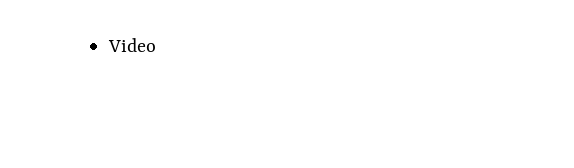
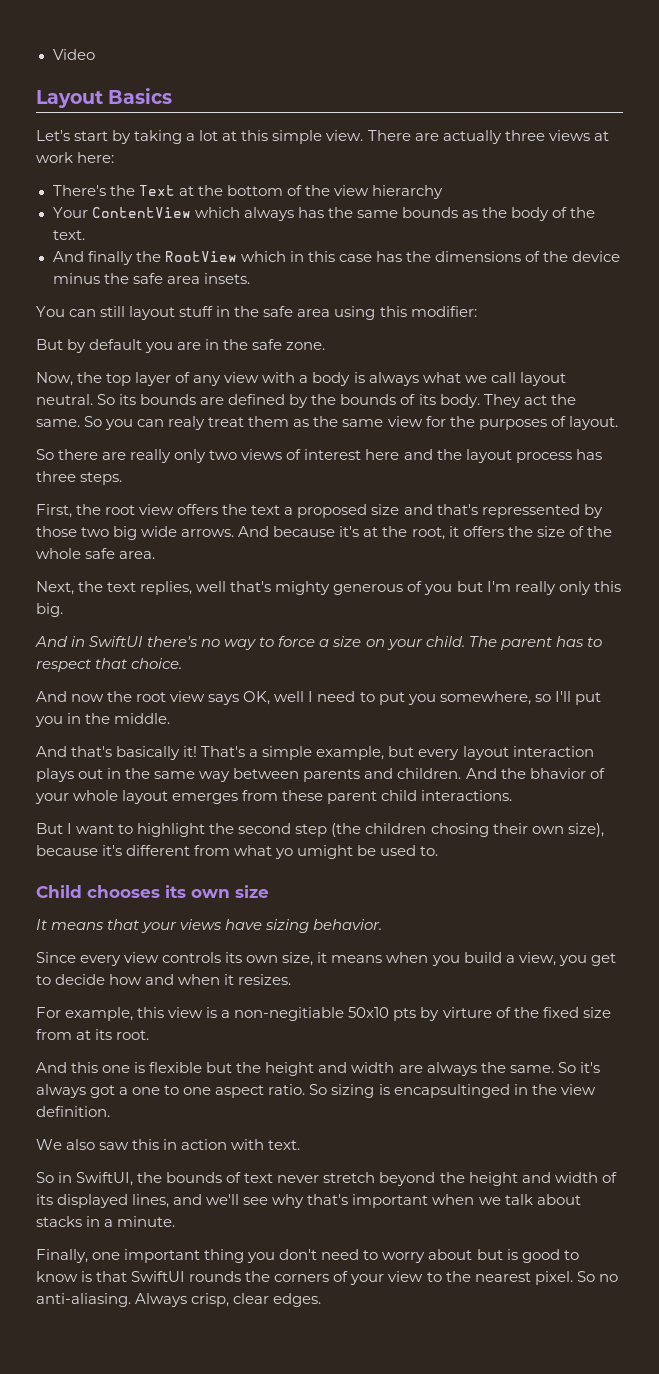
+ Layout Basics
+ Let's start by taking a lot at this simple view. There are actually three views at work here:
+ There's the Text at the bottom of the view hierarchy
+ Your ContentView which always has the same bounds as the body of the text.
+ And finally the RootView which in this case has the dimensions of the device minus the safe area insets.
+ You can still layout stuff in the safe area using this modifier:
+ But by default you are in the safe zone.
+ Now, the top layer of any view with a body is always what we call layout neutral. So its bounds are defined by the bounds of its body. They act the same. So you can realy treat them as the same view for the purposes of layout.
+ So there are really only two views of interest here and the layout process has three steps.
+ First, the root view offers the text a proposed size and that's repressented by those two big wide arrows. And because it's at the root, it offers the size of the whole safe area.
+ Next, the text replies, well that's mighty generous of you but I'm really only this big.
+ And in SwiftUI there's no way to force a size on your child. The parent has to respect that choice.
+ And now the root view says OK, well I need to put you somewhere, so I'll put you in the middle.
+ And that's basically it! That's a simple example, but every layout interaction plays out in the same way between parents and children. And the bhavior of your whole layout emerges from these parent child interactions.
+ But I want to highlight the second step (the children chosing their own size), because it's different from what yo umight be used to.
+ Child chooses its own size
+ It means that your views have sizing behavior.
+ Since every view controls its own size, it means when you build a view, you get to decide how and when it resizes.
+ For example, this view is a non-negitiable 50x10 pts by virture of the fixed size from at its root.
+ And this one is flexible but the height and width are always the same. So it's always got a one to one aspect ratio. So sizing is encapsultinged in the view definition.
+ We also saw this in action with text.
+ So in SwiftUI, the bounds of text never stretch beyond the height and width of its displayed lines, and we'll see why that's important when we talk about stacks in a minute.
+ Finally, one important thing you don't need to worry about but is good to know is that SwiftUI rounds the corners of your view to the nearest pixel. So no anti-aliasing. Always crisp, clear edges.

